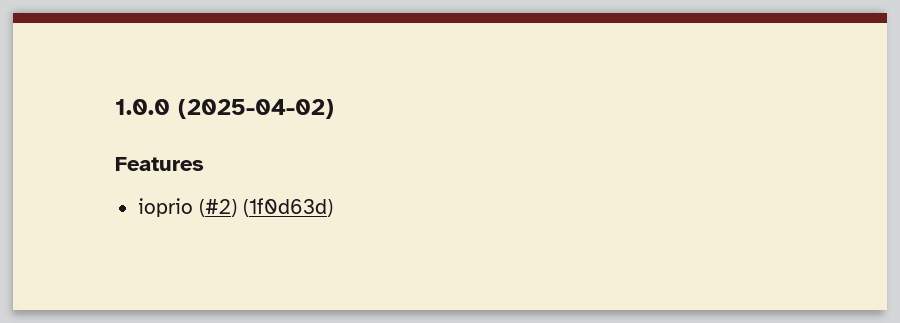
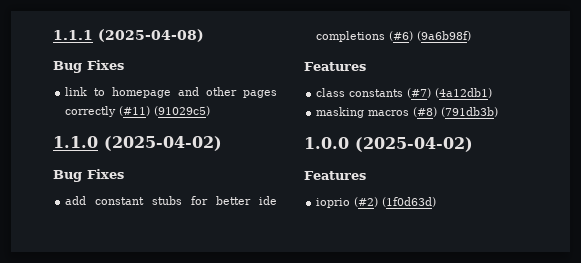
+ 1.1.1 (2025-04-08)
+ Bug Fixes
+ link to homepage and other pages correctly (#11) (91029c5)
+ 1.1.0 (2025-04-02)
+ Bug Fixes
+ add constant stubs for better ide completions (#6) (9a6b98f)
+ Features
+ class constants (#7) (4a12db1)
+ masking macros (#8) (791db3b)

